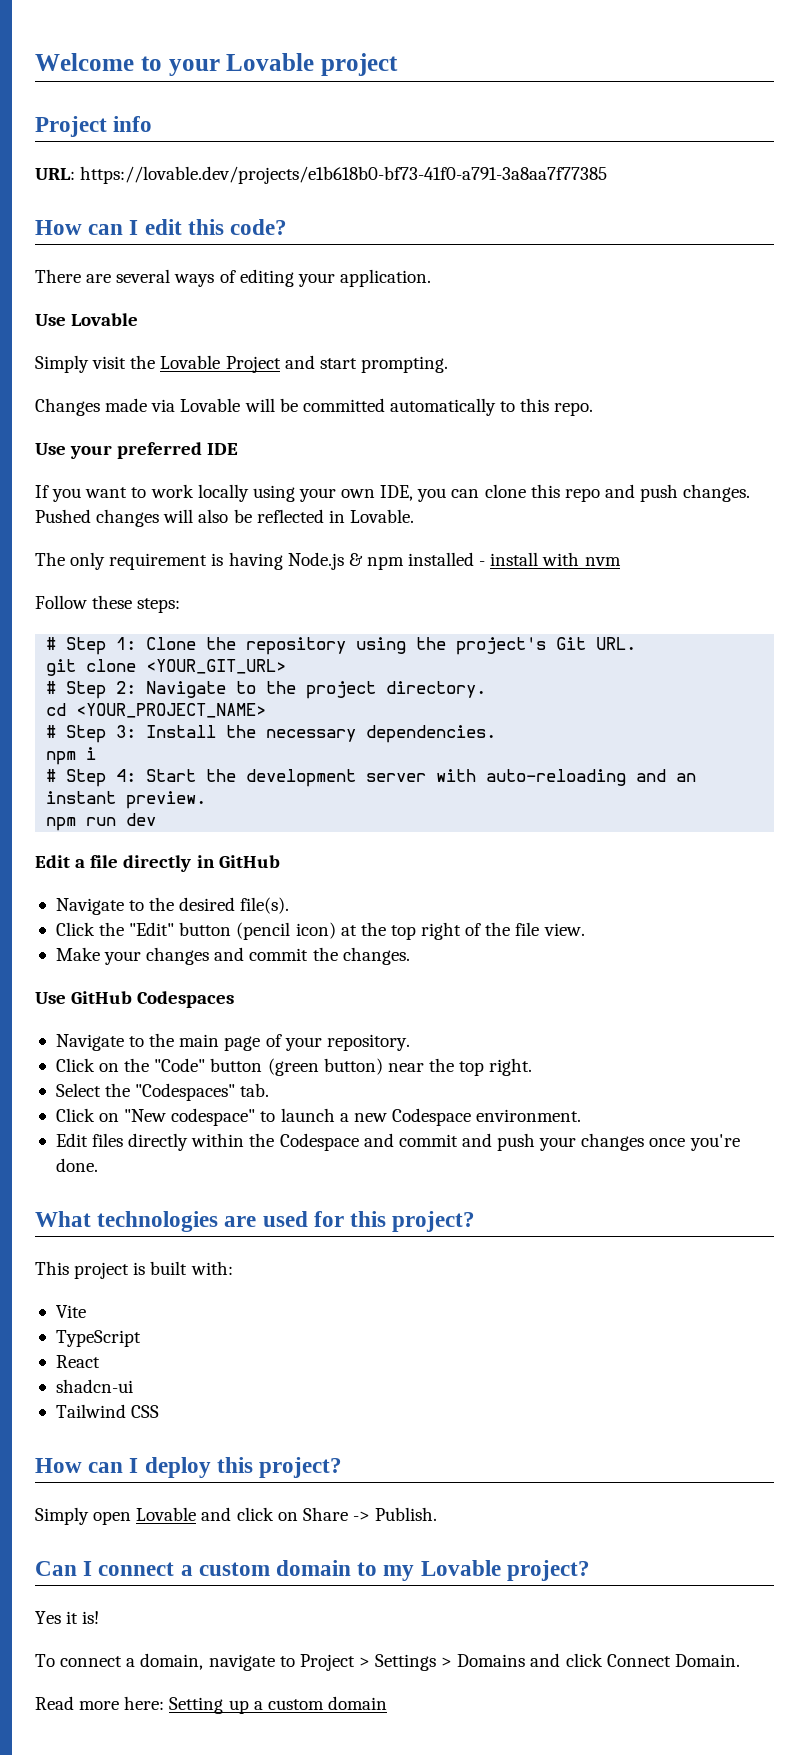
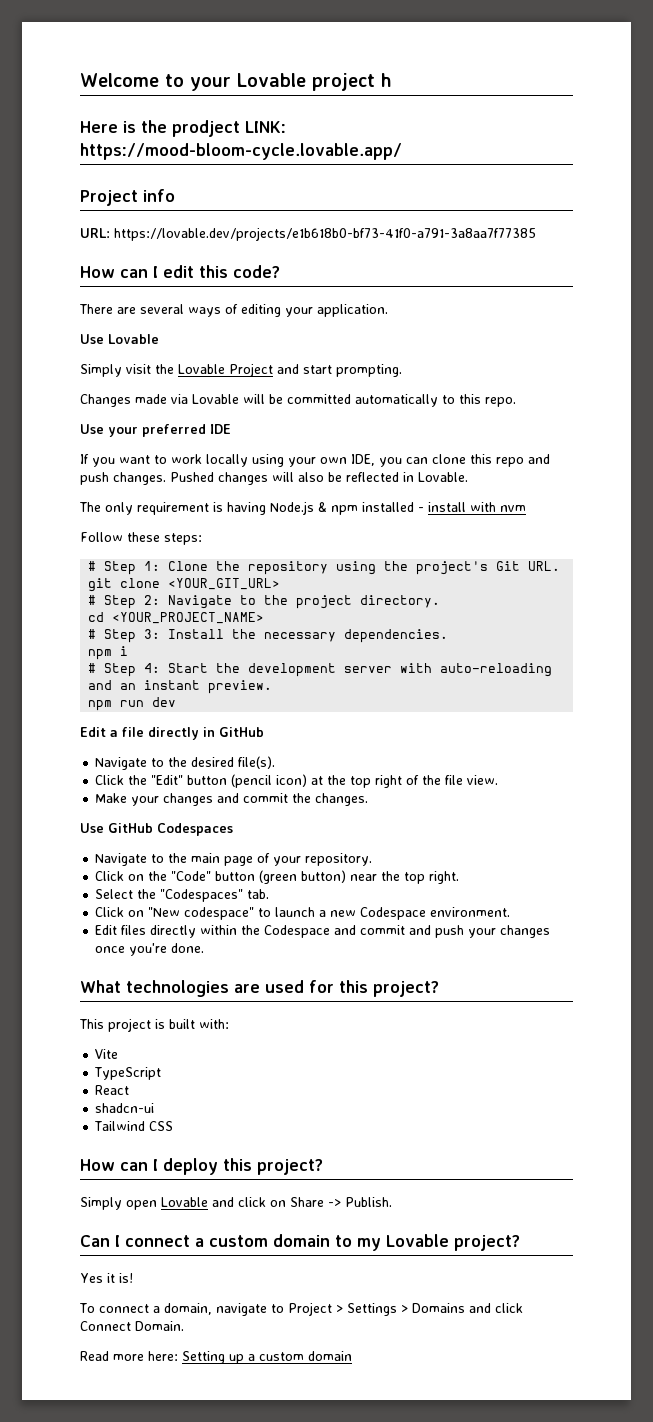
- Welcome to your Lovable project
+ Welcome to your Lovable project h
+ Here is the prodject LINK: https://mood-bloom-cycle.lovable.app/

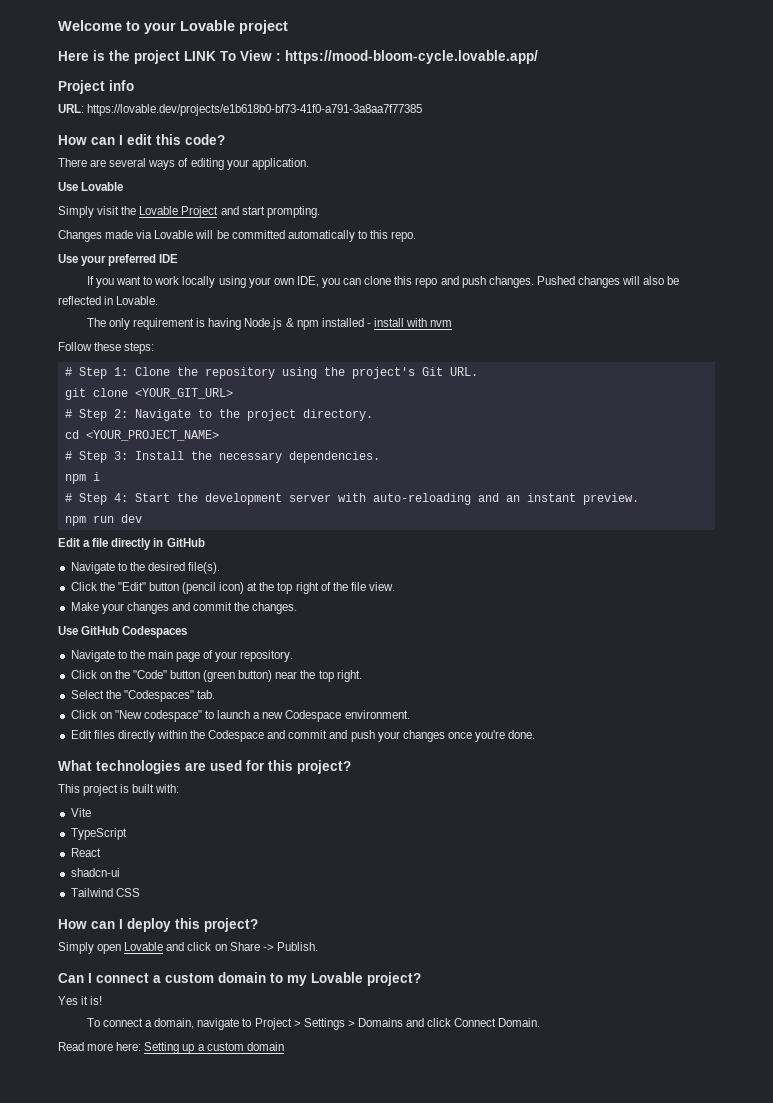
- Welcome to your Lovable project h
+ Welcome to your Lovable project
- Here is the prodject LINK: https://mood-bloom-cycle.lovable.app/
+ Here is the project LINK To View : https://mood-bloom-cycle.lovable.app/

